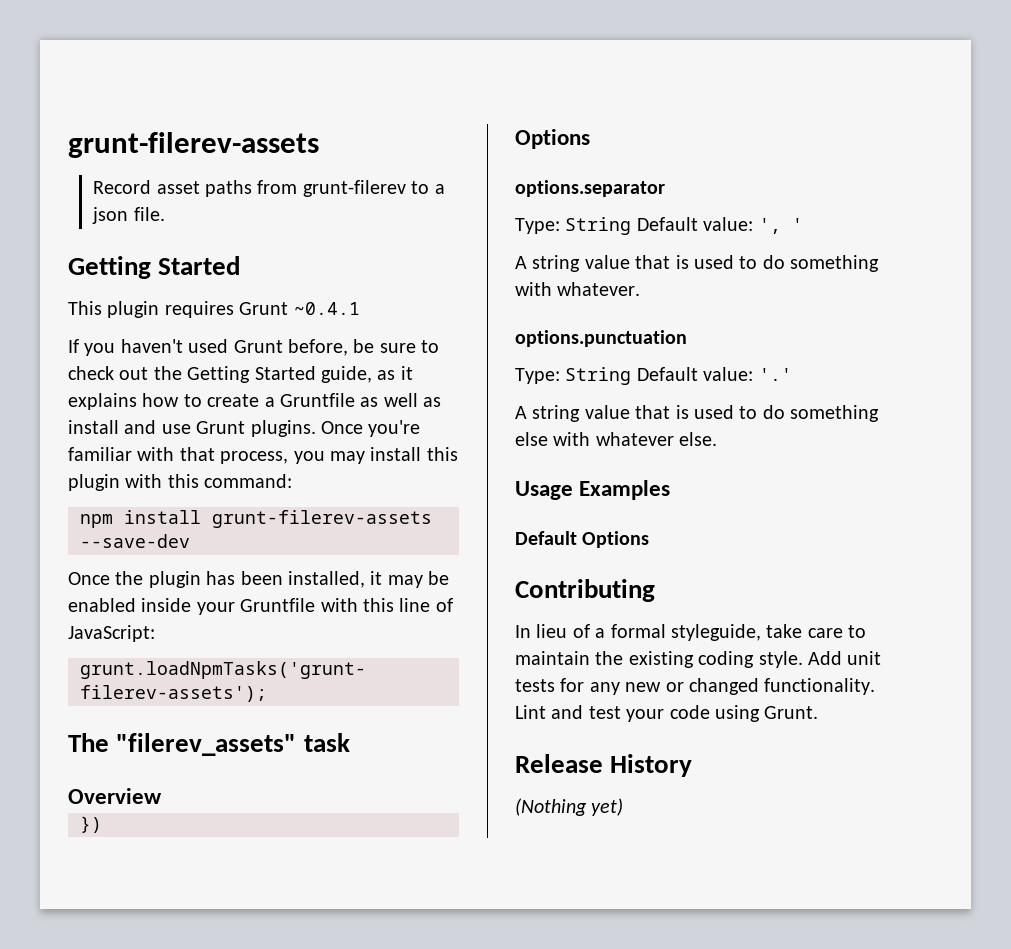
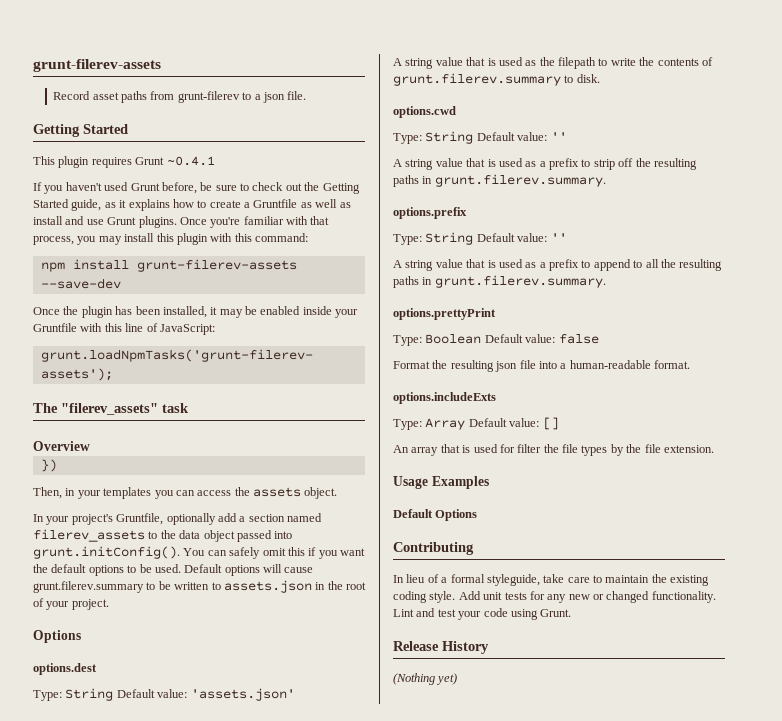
  })
+ Then, in your templates you can access the assets object.
+ In your project's Gruntfile, optionally add a section named filerev_assets to the data object passed into grunt.initConfig(). You can safely omit this if you want the default options to be used. Default options will cause grunt.filerev.summary to be written to assets.json in the root of your project.
  Options
- options.separator
- Type: String Default value: ', '
- A string value that is used to do something with whatever.
- options.punctuation
- Type: String Default value: '.'
- A string value that is used to do something else with whatever else.
+ options.dest
+ Type: String Default value: 'assets.json'
+ A string value that is used as the filepath to write the contents of grunt.filerev.summary to disk.
+ options.cwd
+ Type: String Default value: ''
+ A string value that is used as a prefix to strip off the resulting paths in grunt.filerev.summary.
+ options.prefix
+ Type: String Default value: ''
+ A string value that is used as a prefix to append to all the resulting paths in grunt.filerev.summary.
+ options.prettyPrint
+ Type: Boolean Default value: false
+ Format the resulting json file into a human-readable format.
+ options.includeExts
+ Type: Array Default value: []
+ An array that is used for filter the file types by the file extension.

